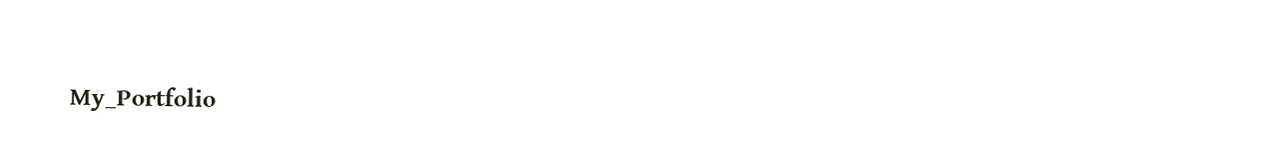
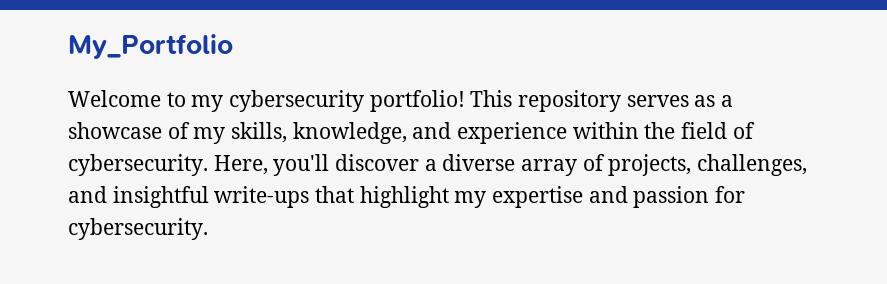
+ Welcome to my cybersecurity portfolio! This repository serves as a showcase of my skills, knowledge, and experience within the field of cybersecurity. Here, you'll discover a diverse array of projects, challenges, and insightful write-ups that highlight my expertise and passion for cybersecurity.

